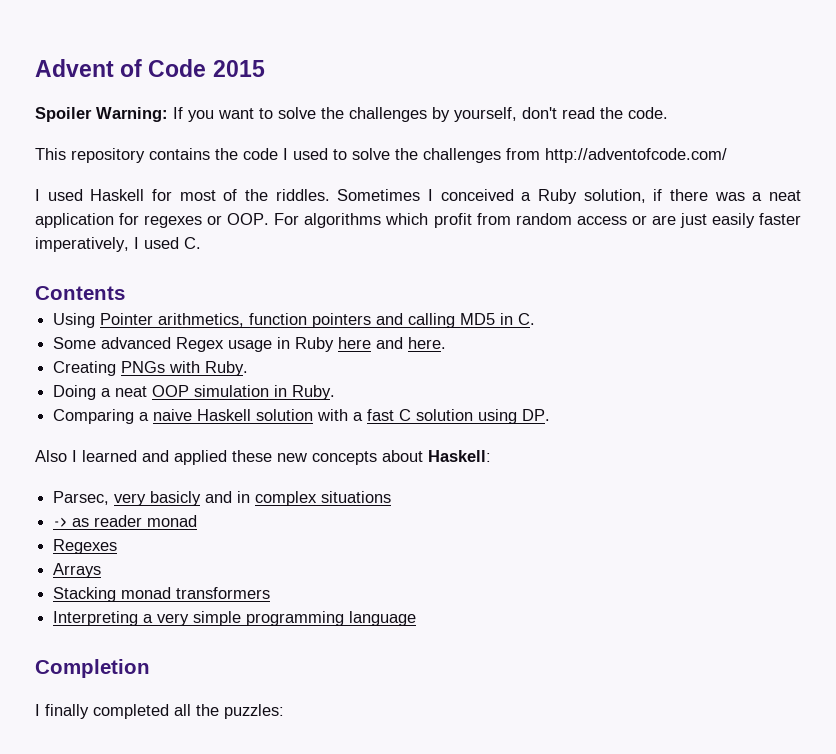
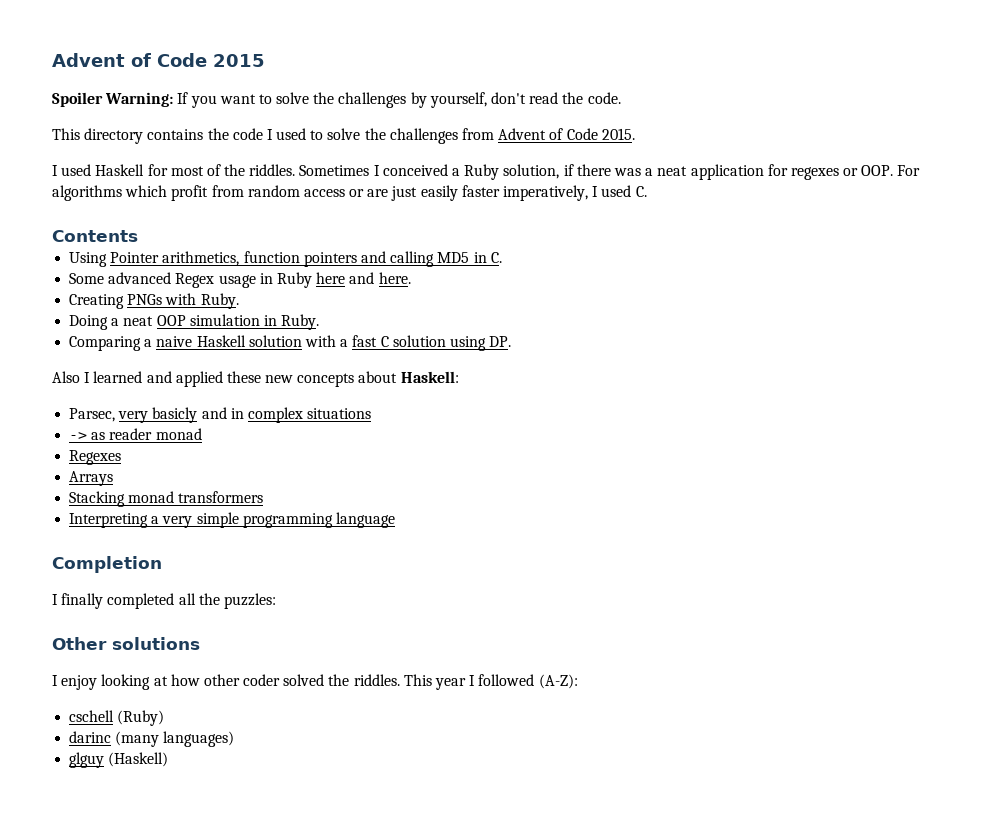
- This repository contains the code I used to solve the challenges from http://adventofcode.com/
+ This directory contains the code I used to solve the challenges from Advent of Code 2015.
+ Other solutions
+ I enjoy looking at how other coder solved the riddles. This year I followed (A-Z):
+ cschell (Ruby)
+ darinc (many languages)
+ glguy (Haskell)

